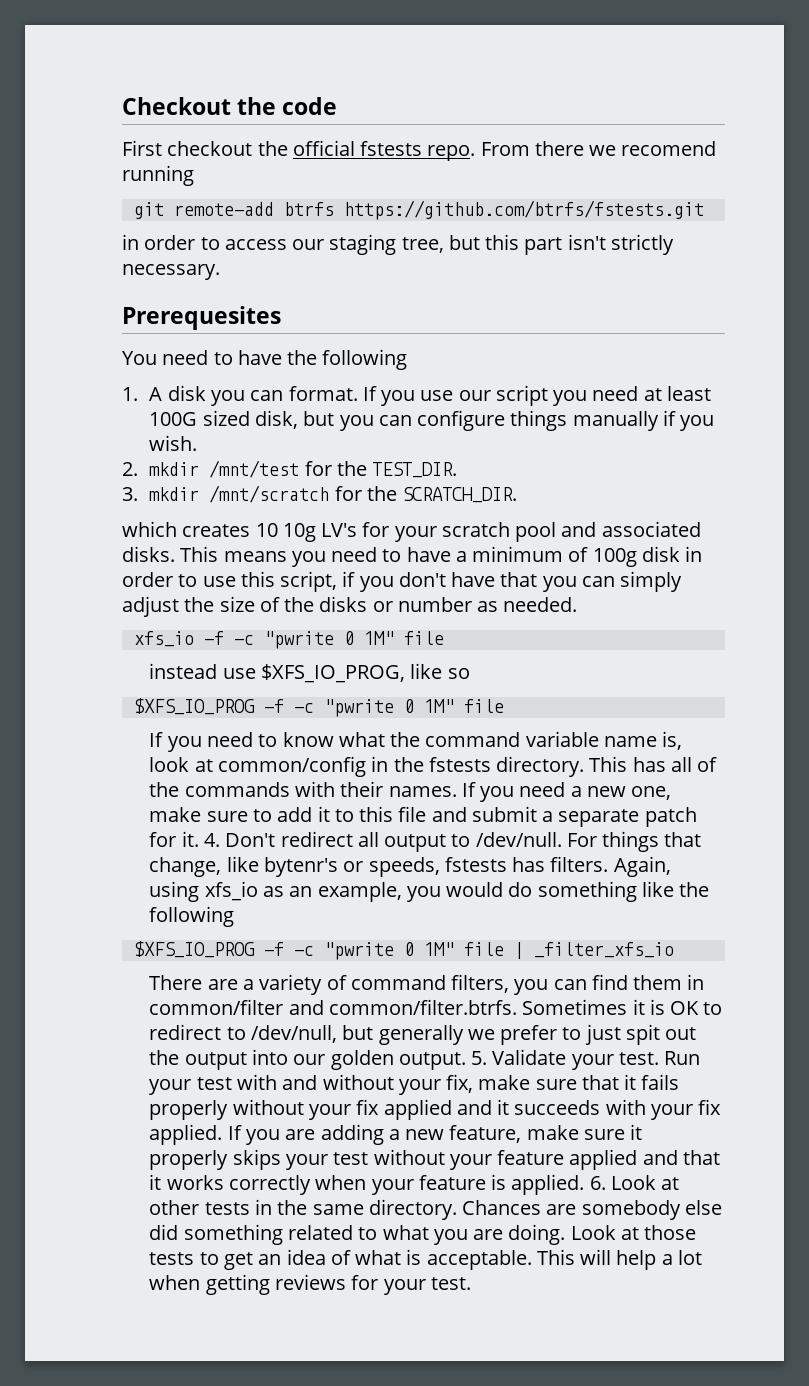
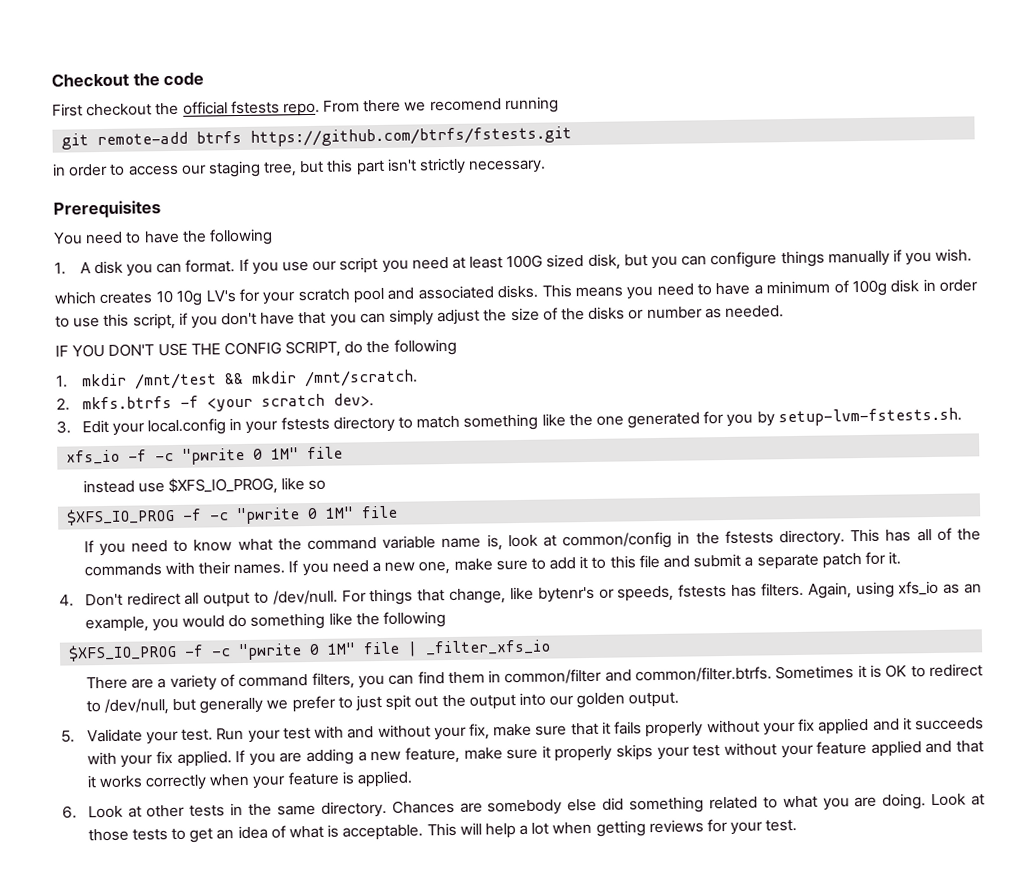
- Prerequesites
+ Prerequisites
- 2. mkdir /mnt/test for the TEST_DIR.
- 3. mkdir /mnt/scratch for the SCRATCH_DIR.
+ IF YOU DON'T USE THE CONFIG SCRIPT, do the following
+ 1. mkdir /mnt/test && mkdir /mnt/scratch.
+ 2. mkfs.btrfs -f <your scratch dev>.
+ 3. Edit your local.config in your fstests directory to match something like the one generated for you by setup-lvm-fstests.sh.
- If you need a new one, make sure to add it to this file and submit a separate patch for it. 4. Don't redirect all output to /dev/null.
+ If you need a new one, make sure to add it to this file and submit a separate patch for it.
+ 4. Don't redirect all output to /dev/null.
- There are a variety of command filters, you can find them in common/filter and common/filter.btrfs. Sometimes it is OK to redirect to /dev/null, but generally we prefer to just spit out the output into our golden output. 5. Validate your test.
+ There are a variety of command filters, you can find them in common/filter and common/filter.btrfs. Sometimes it is OK to redirect to /dev/null, but generally we prefer to just spit out the output into our golden output.
+ 5. Validate your test.
- If you are adding a new feature, make sure it properly skips your test without your feature applied and that it works correctly when your feature is applied. 6. Look at other tests in the same directory.
+ If you are adding a new feature, make sure it properly skips your test without your feature applied and that it works correctly when your feature is applied.
+ 6. Look at other tests in the same directory.

